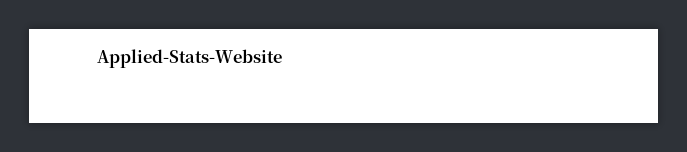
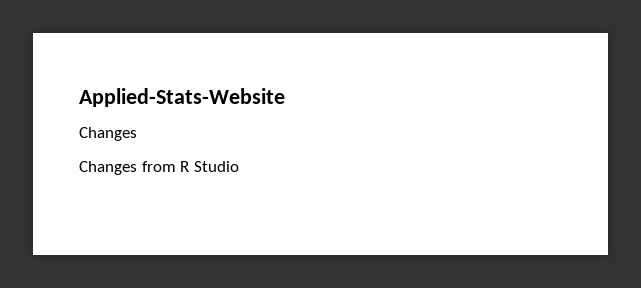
  Applied-Stats-Website
+ Changes
+ Changes from R Studio

